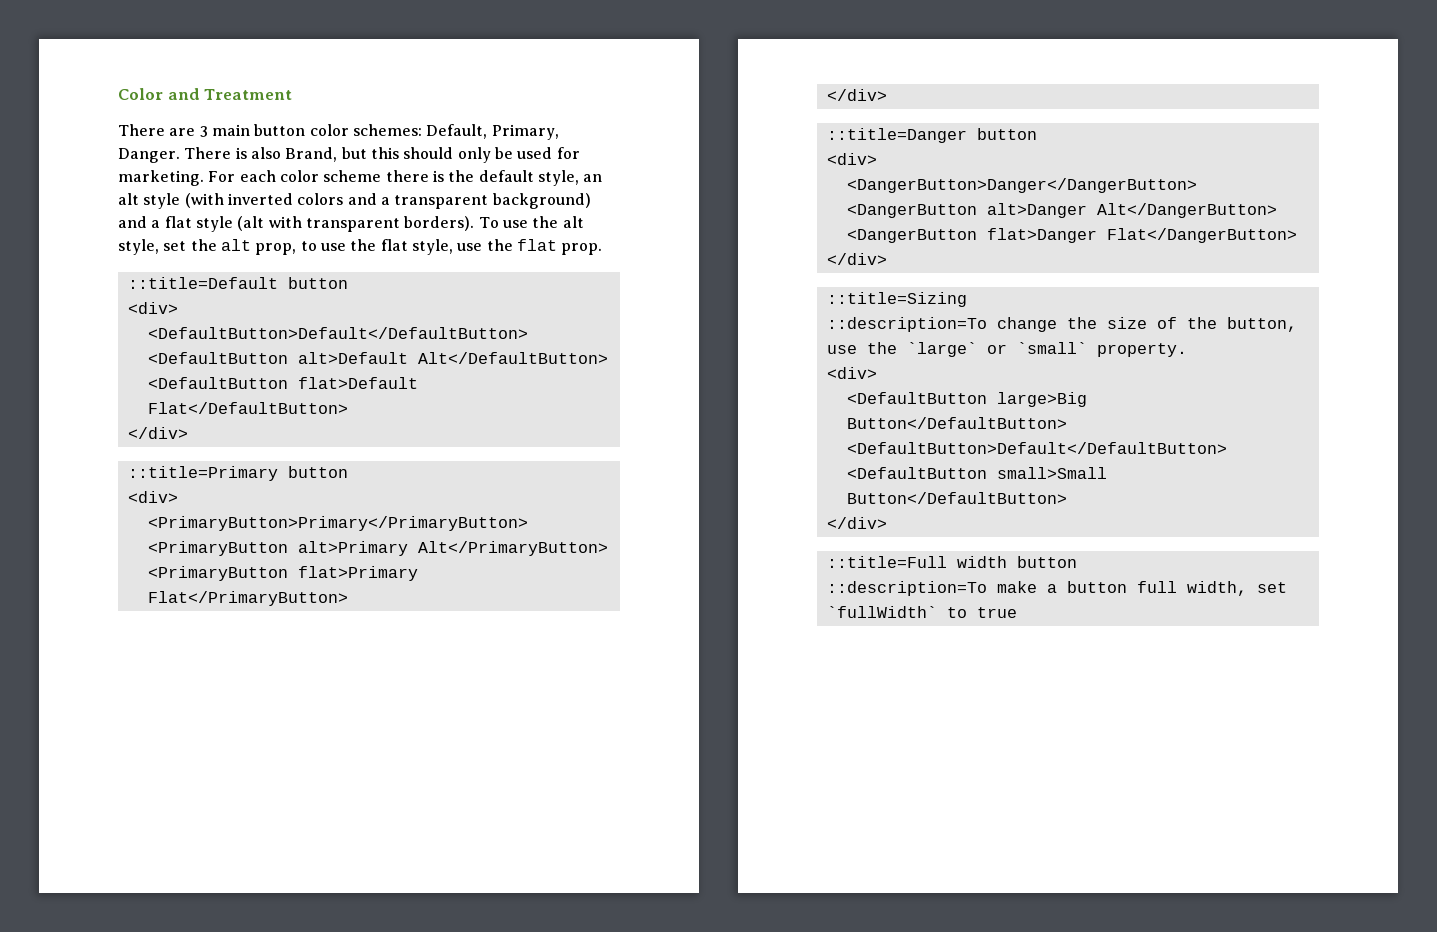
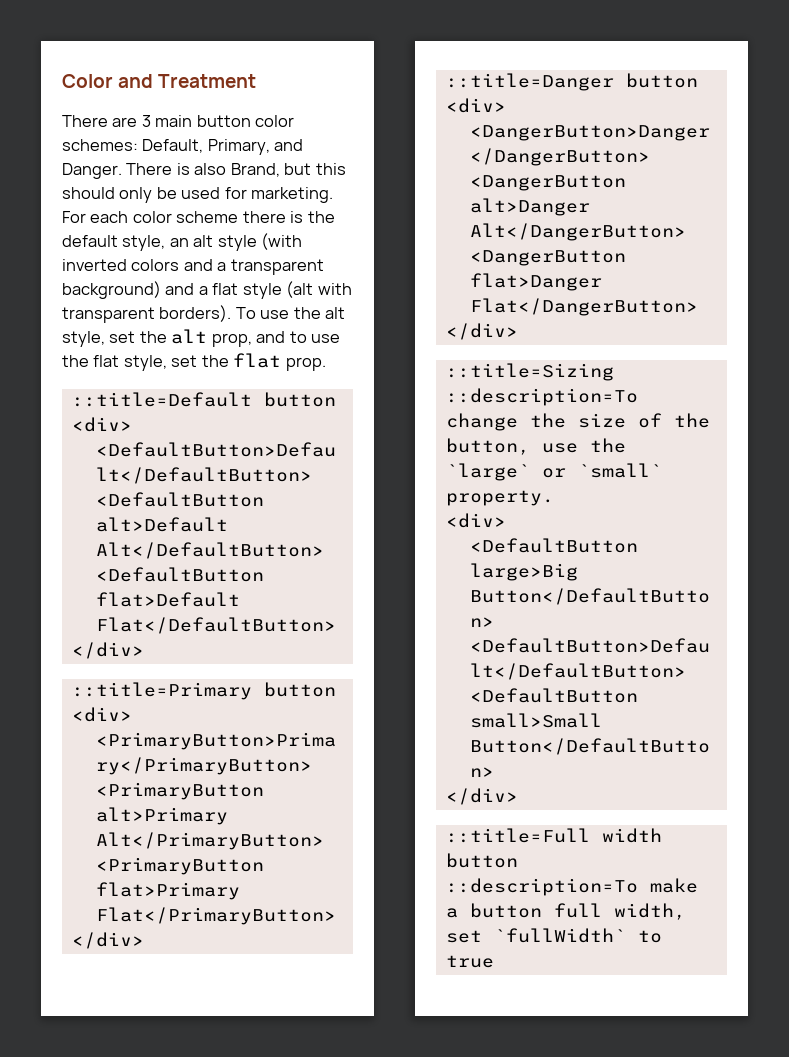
- There are 3 main button color schemes: Default, Primary, Danger.
+ There are 3 main button color schemes: Default, Primary, and Danger.
- To use the alt style, set the alt prop, to use the flat style, use the flat prop.
+ To use the alt style, set the alt prop, and to use the flat style, set the flat prop.

